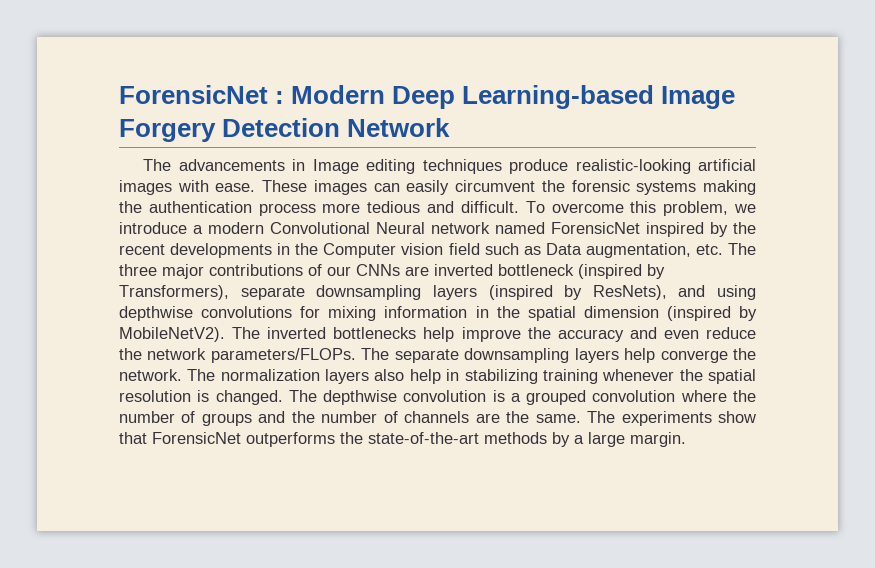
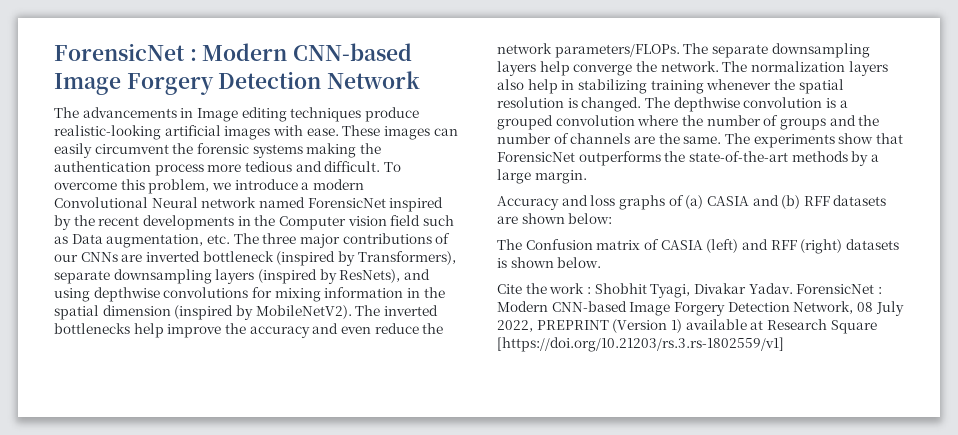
- ForensicNet : Modern Deep Learning-based Image Forgery Detection Network
+ ForensicNet : Modern CNN-based Image Forgery Detection Network
+ Accuracy and loss graphs of (a) CASIA and (b) RFF datasets are shown below:
+ The Confusion matrix of CASIA (left) and RFF (right) datasets is shown below.
+ Cite the work : Shobhit Tyagi, Divakar Yadav. ForensicNet : Modern CNN-based Image Forgery Detection Network, 08 July 2022, PREPRINT (Version 1) available at Research Square [https://doi.org/10.21203/rs.3.rs-1802559/v1]

